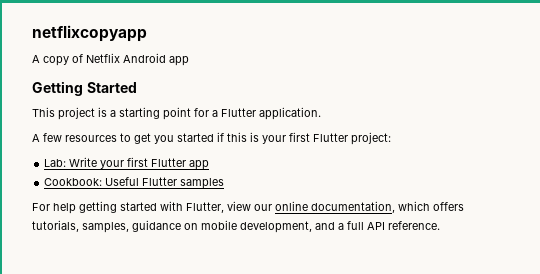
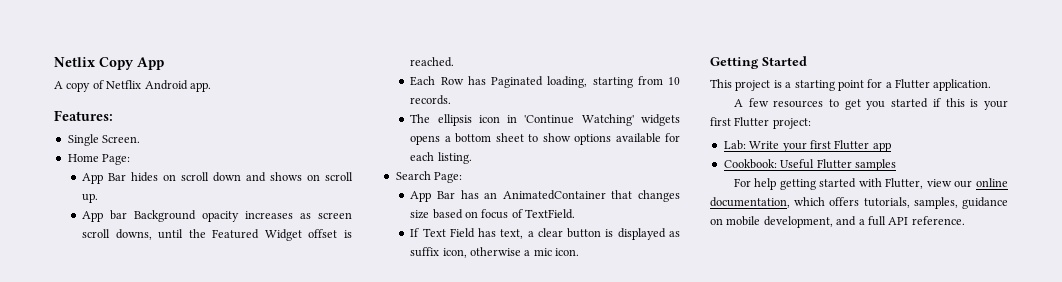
- netflixcopyapp
+ Netlix Copy App
- A copy of Netflix Android app
+ A copy of Netflix Android app.
+ Features:
+ Single Screen.
+ Home Page:
+ App Bar hides on scroll down and shows on scroll up.
+ App bar Background opacity increases as screen scroll downs, until the Featured Widget offset is reached.
+ Each Row has Paginated loading, starting from 10 records.
+ The ellipsis icon in 'Continue Watching' widgets opens a bottom sheet to show options available for each listing.
+ Search Page:
+ App Bar has an AnimatedContainer that changes size based on focus of TextField.
+ If Text Field has text, a clear button is displayed as suffix icon, otherwise a mic icon.

